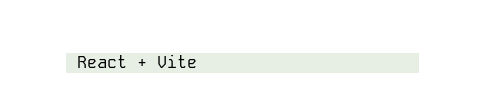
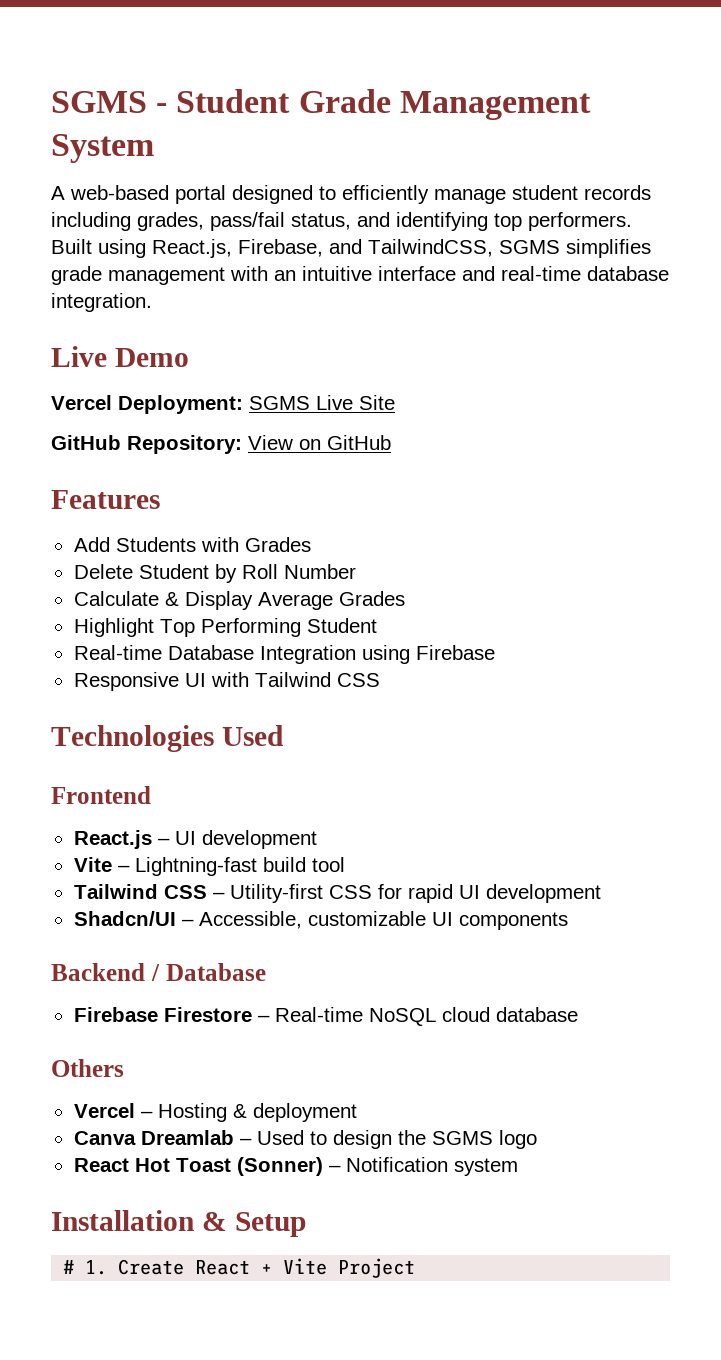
- React + Vite
+ SGMS - Student Grade Management System
+ A web-based portal designed to efficiently manage student records including grades, pass/fail status, and identifying top performers. Built using React.js, Firebase, and TailwindCSS, SGMS simplifies grade management with an intuitive interface and real-time database integration.
+ Live Demo
+ Vercel Deployment: SGMS Live Site
+ GitHub Repository: View on GitHub
+ Features
+ Add Students with Grades
+ Delete Student by Roll Number
+ Calculate & Display Average Grades
+ Highlight Top Performing Student
+ Real-time Database Integration using Firebase
+ Responsive UI with Tailwind CSS
+ Technologies Used
+ Frontend
+ React.js – UI development
+ Vite – Lightning-fast build tool
+ Tailwind CSS – Utility-first CSS for rapid UI development
+ Shadcn/UI – Accessible, customizable UI components
+ Backend / Database
+ Firebase Firestore – Real-time NoSQL cloud database
+ Others
+ Vercel – Hosting & deployment
+ Canva Dreamlab – Used to design the SGMS logo
+ React Hot Toast (Sonner) – Notification system
+ Installation & Setup
+ # 1. Create React + Vite Project

